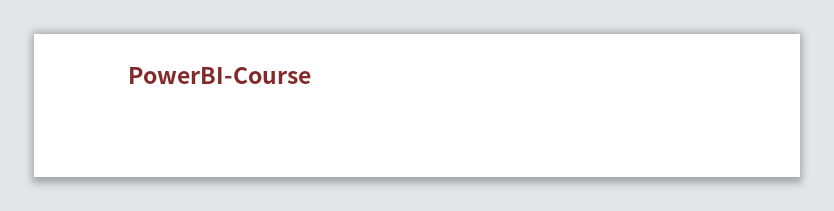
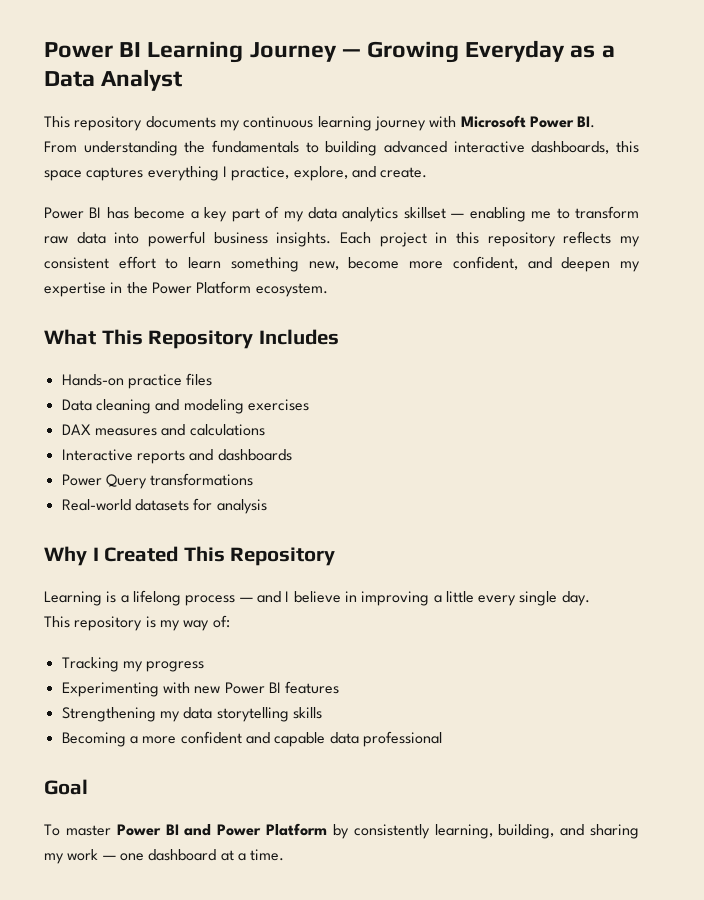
- PowerBI-Course
+ Power BI Learning Journey — Growing Everyday as a Data Analyst
+ This repository documents my continuous learning journey with Microsoft Power BI.
+ From understanding the fundamentals to building advanced interactive dashboards, this space captures everything I practice, explore, and create.
+ Power BI has become a key part of my data analytics skillset — enabling me to transform raw data into powerful business insights. Each project in this repository reflects my consistent effort to learn something new, become more confident, and deepen my expertise in the Power Platform ecosystem.
+ What This Repository Includes
+ Hands-on practice files
+ Data cleaning and modeling exercises
+ DAX measures and calculations
+ Interactive reports and dashboards
+ Power Query transformations
+ Real-world datasets for analysis
+ Why I Created This Repository
+ Learning is a lifelong process — and I believe in improving a little every single day.
+ This repository is my way of:
+ Tracking my progress
+ Experimenting with new Power BI features
+ Strengthening my data storytelling skills
+ Becoming a more confident and capable data professional
+ Goal
+ To master Power BI and Power Platform by consistently learning, building, and sharing my work — one dashboard at a time.

